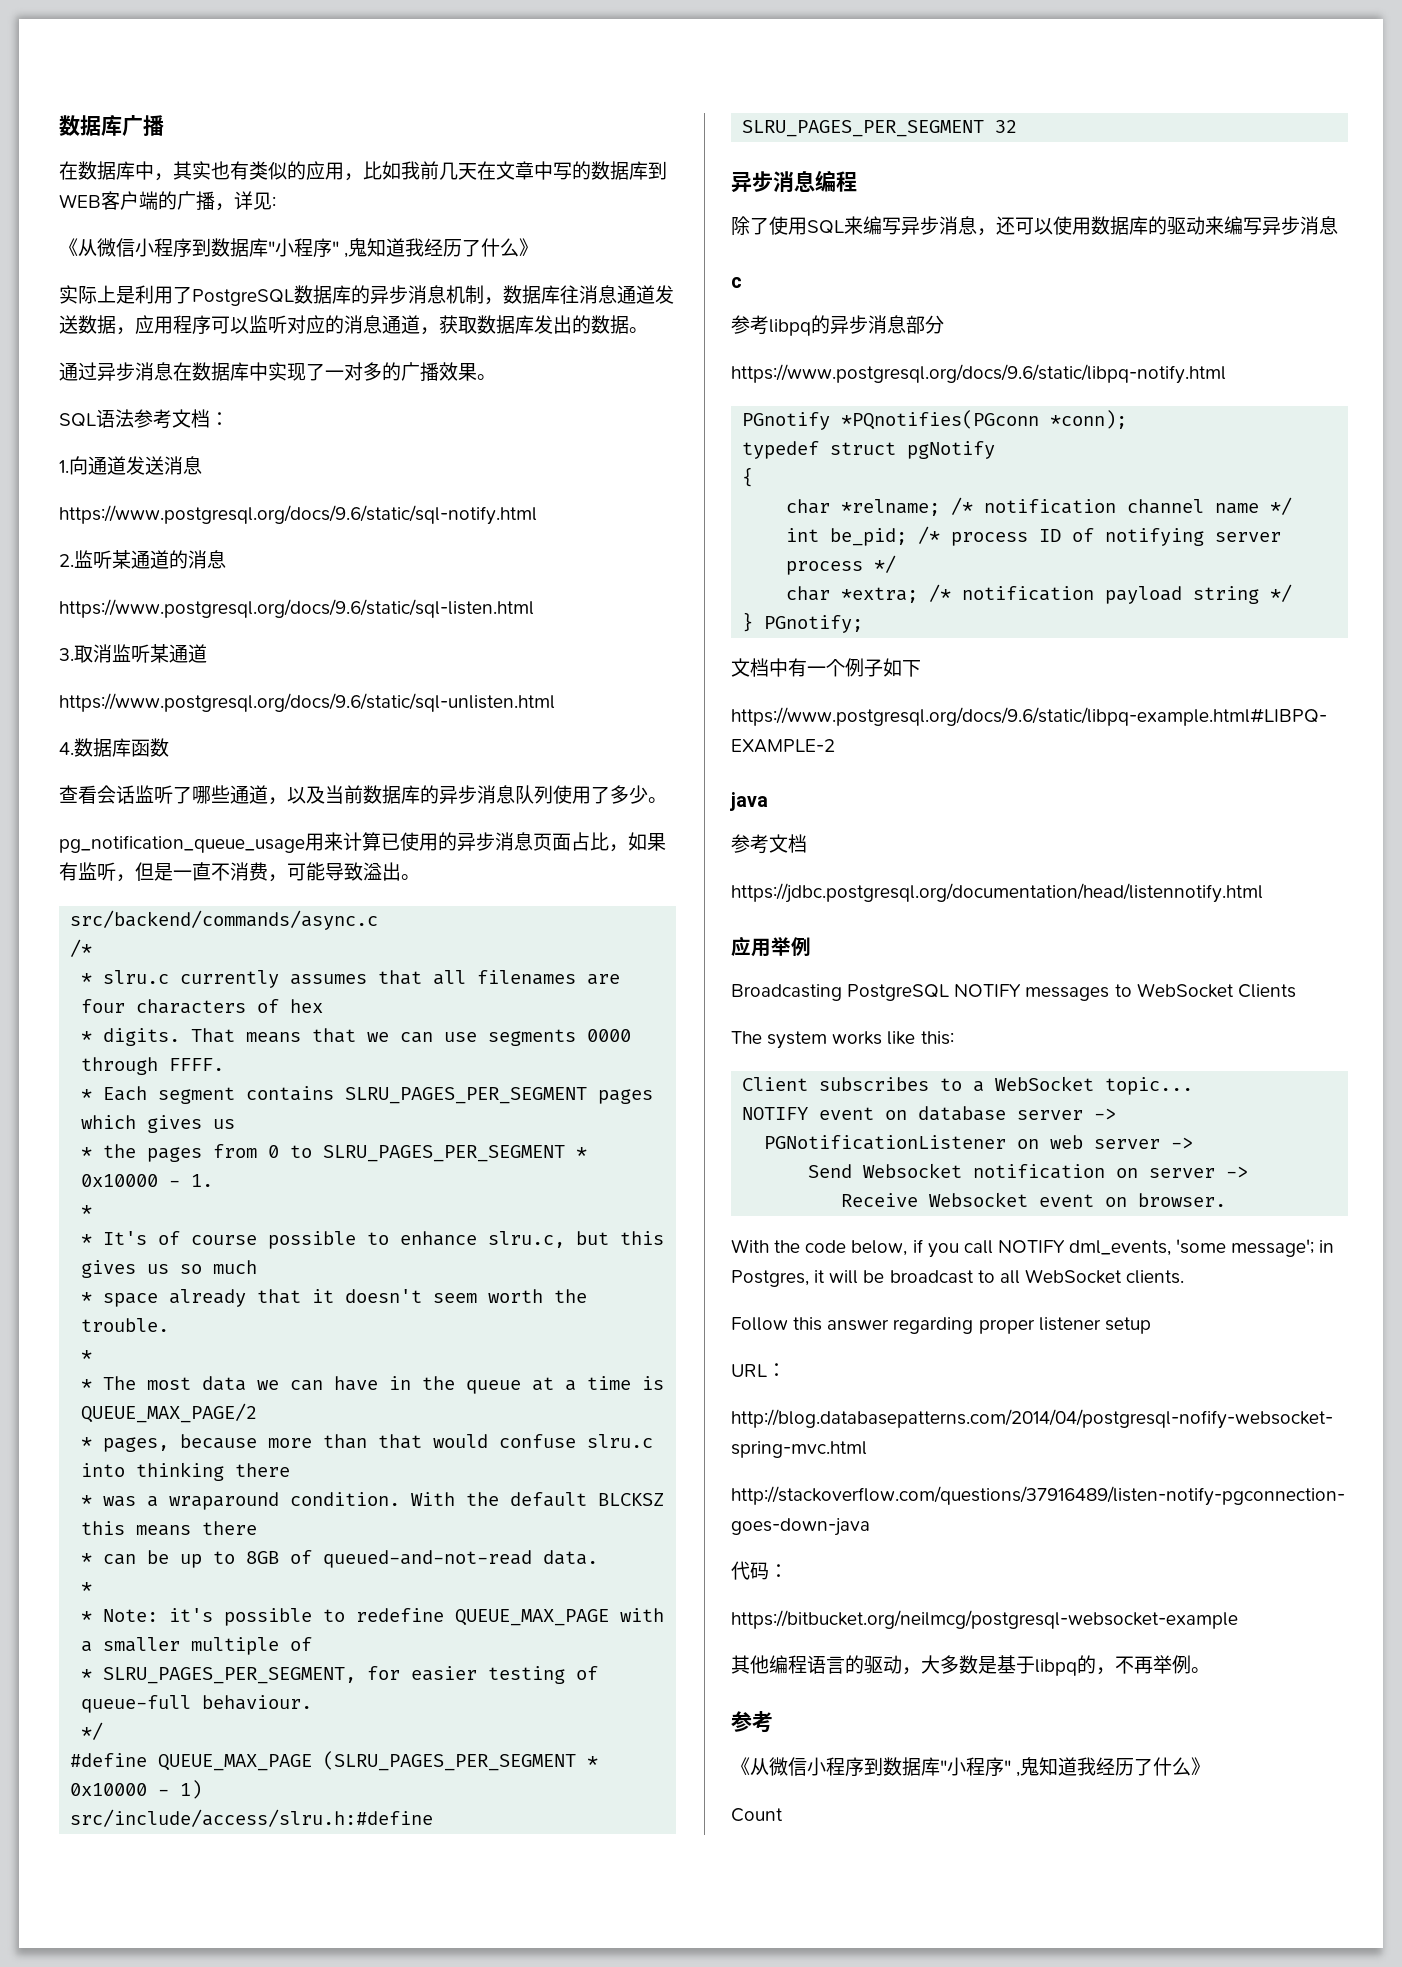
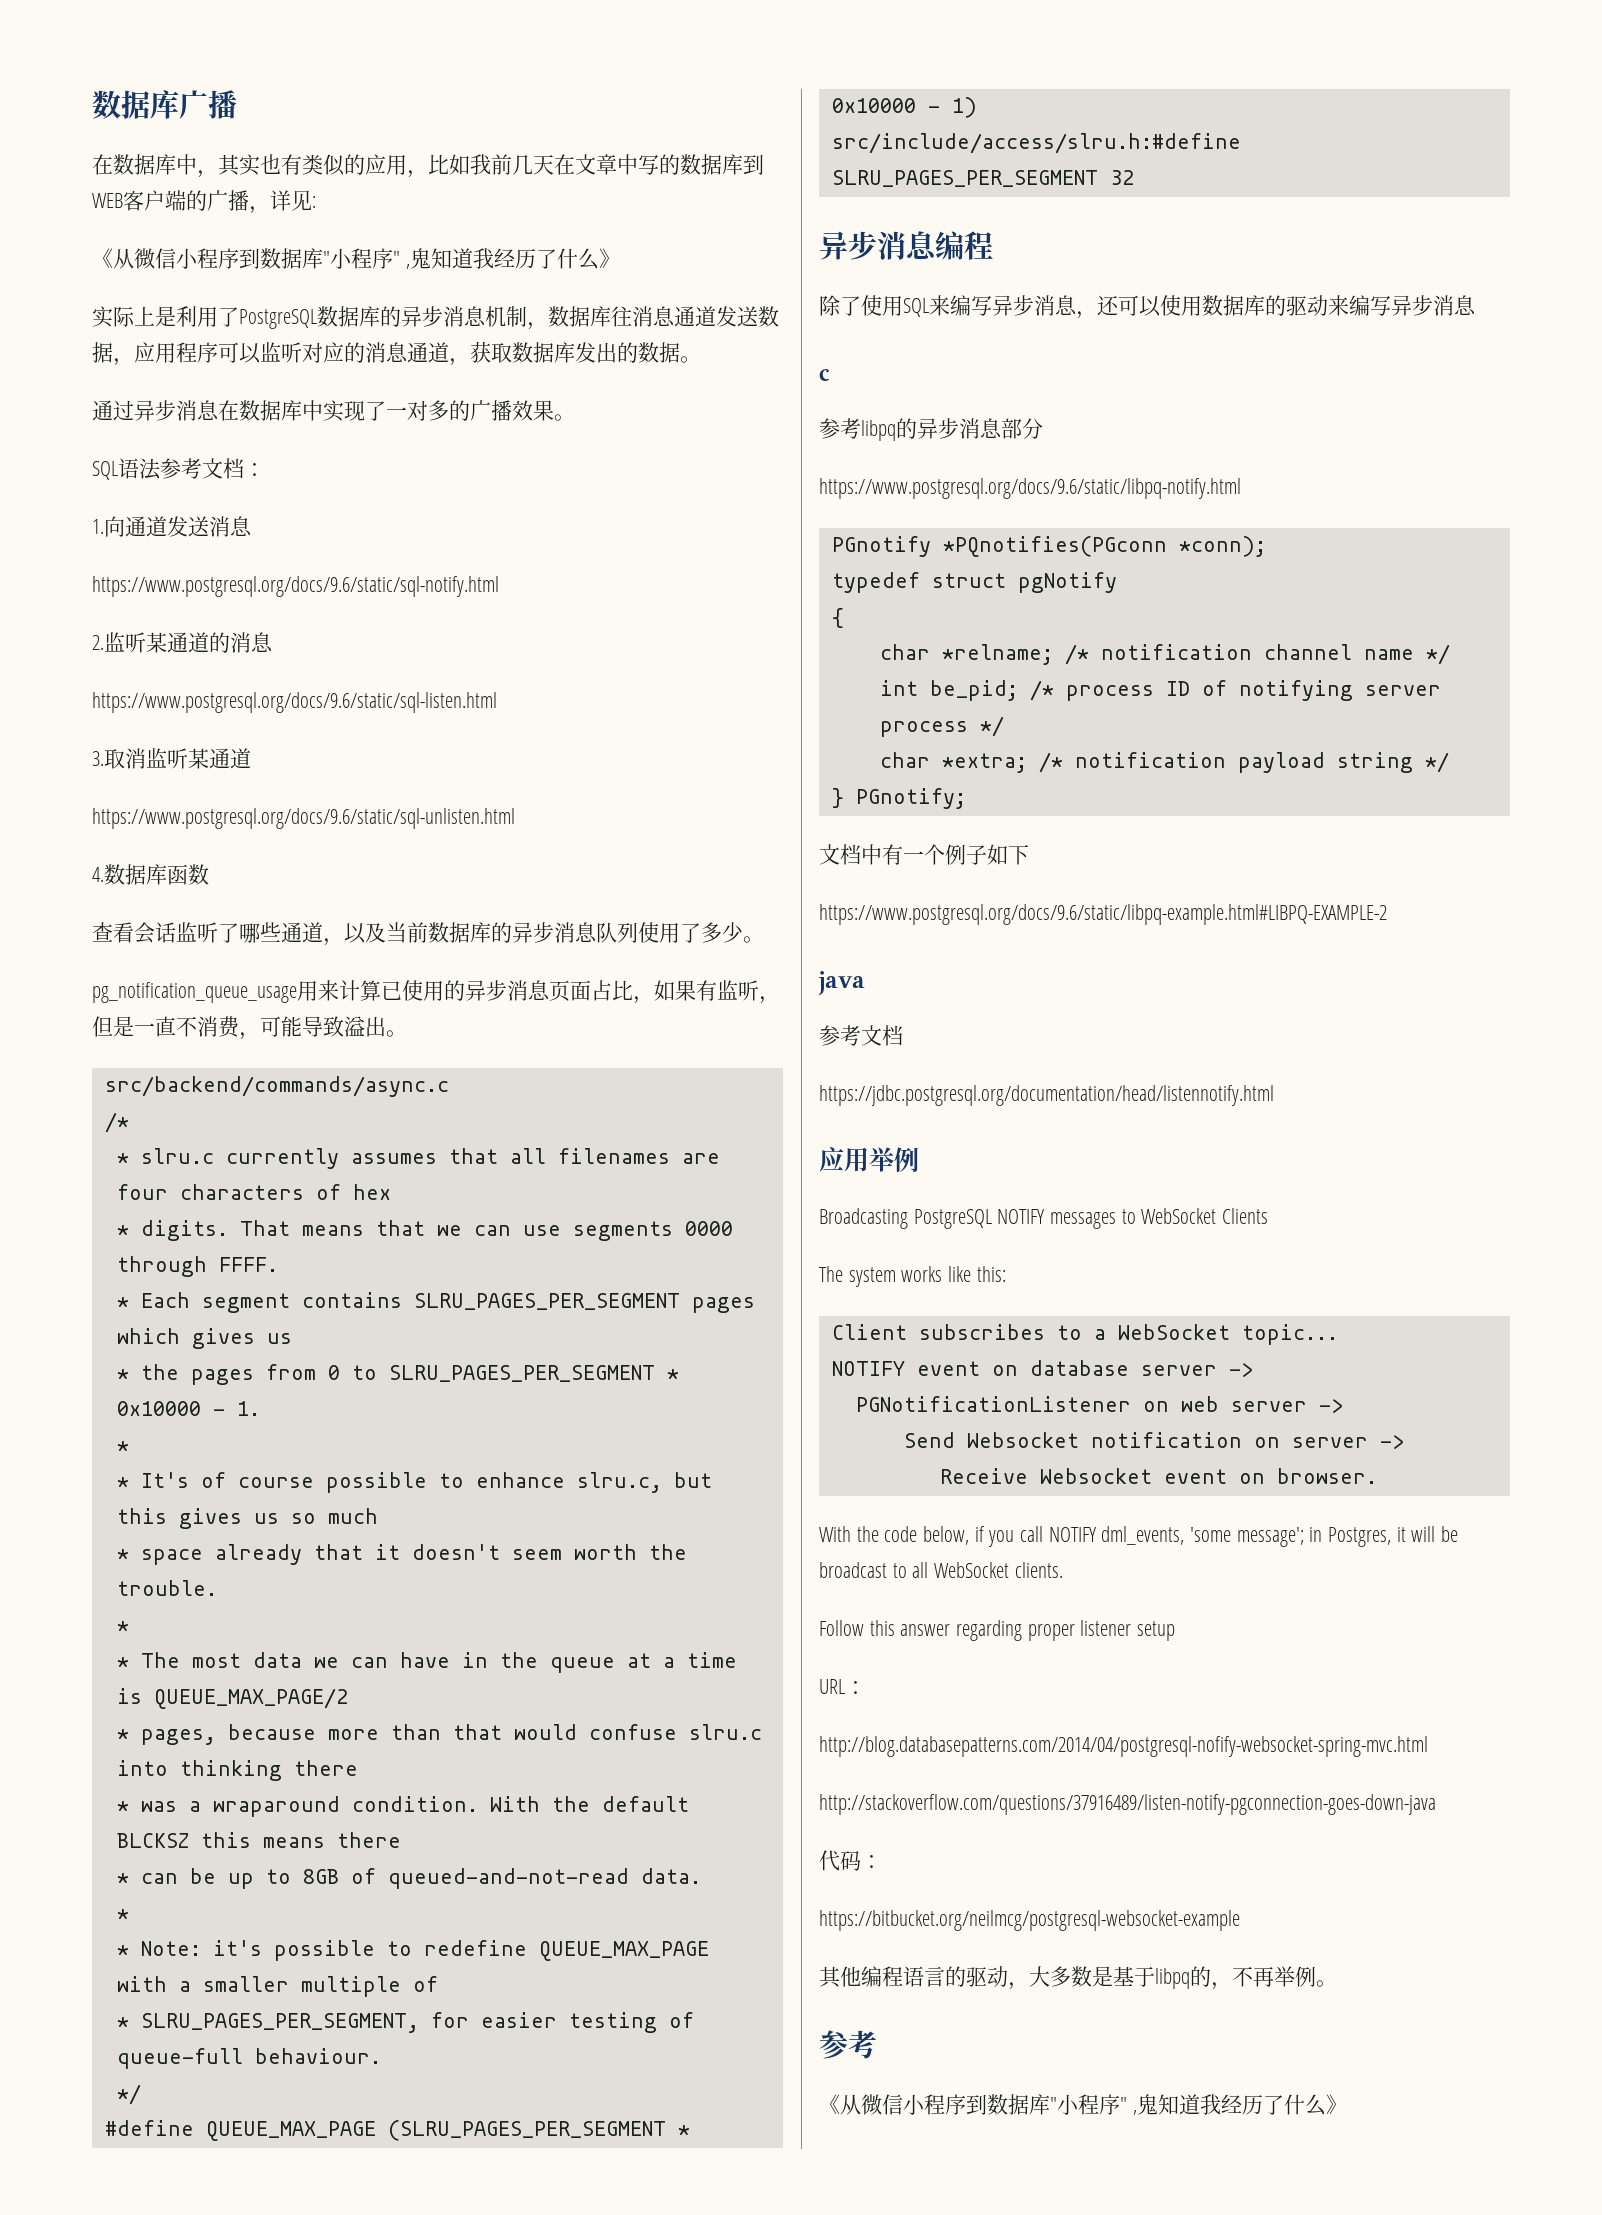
- Count

